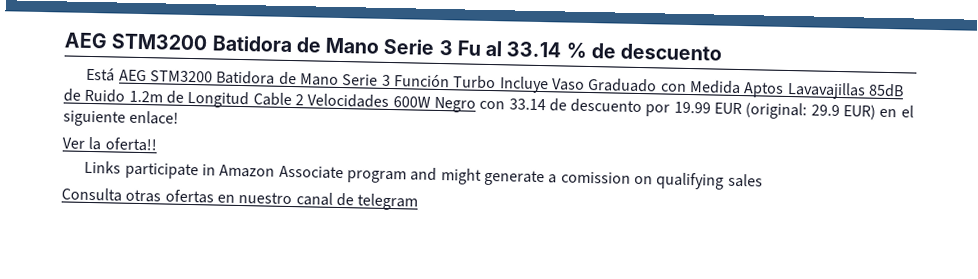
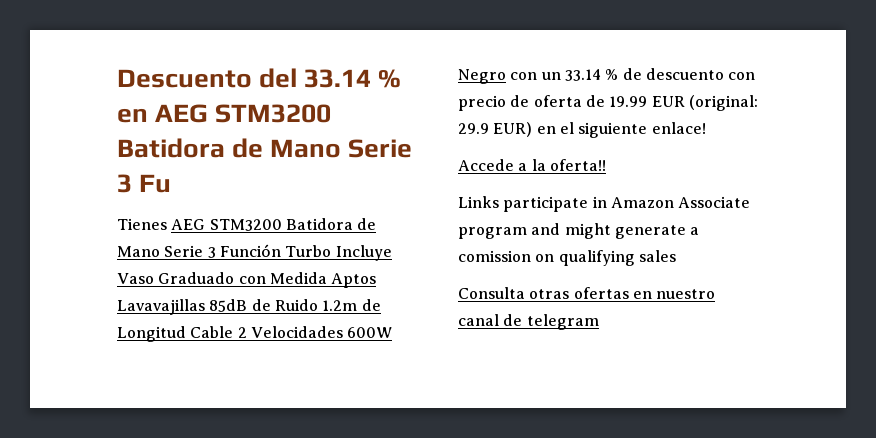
- AEG STM3200 Batidora de Mano Serie 3 Fu al 33.14 % de descuento
- Está AEG STM3200 Batidora de Mano Serie 3 Función Turbo Incluye Vaso Graduado con Medida Aptos Lavavajillas 85dB de Ruido 1.2m de Longitud Cable 2 Velocidades 600W Negro con 33.14 de descuento por 19.99 EUR (original: 29.9 EUR) en el siguiente enlace!
+ Descuento del 33.14 % en AEG STM3200 Batidora de Mano Serie 3 Fu
+ Tienes AEG STM3200 Batidora de Mano Serie 3 Función Turbo Incluye Vaso Graduado con Medida Aptos Lavavajillas 85dB de Ruido 1.2m de Longitud Cable 2 Velocidades 600W Negro con un 33.14 % de descuento con precio de oferta de 19.99 EUR (original: 29.9 EUR) en el siguiente enlace!
- Ver la oferta!!
+ Accede a la oferta!!

